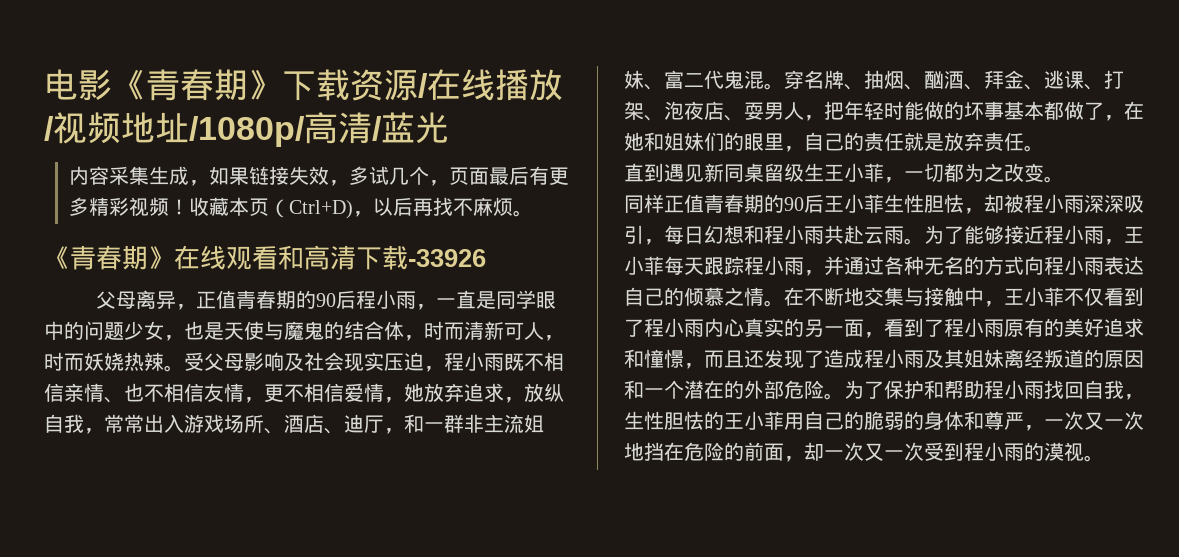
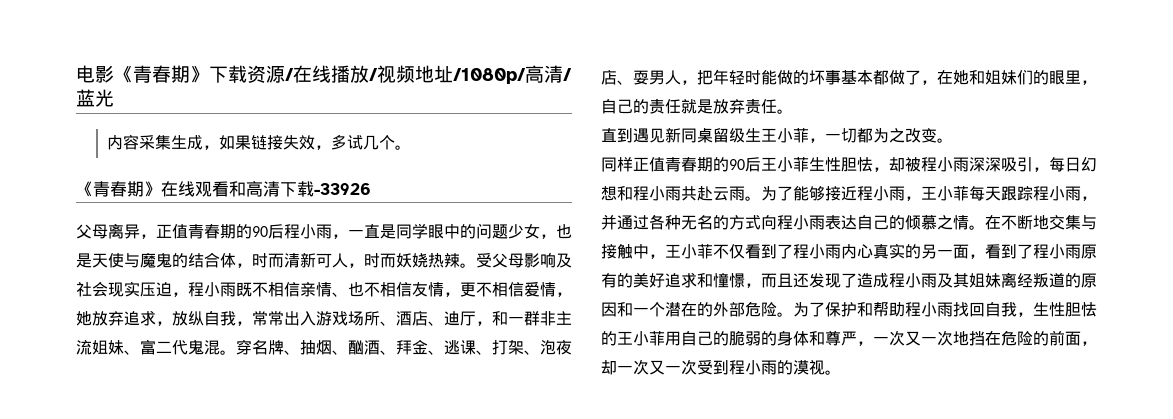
- 内容采集生成，如果链接失效，多试几个，页面最后有更多精彩视频！收藏本页（Ctrl+D)，以后再找不麻烦。
+ 内容采集生成，如果链接失效，多试几个。

